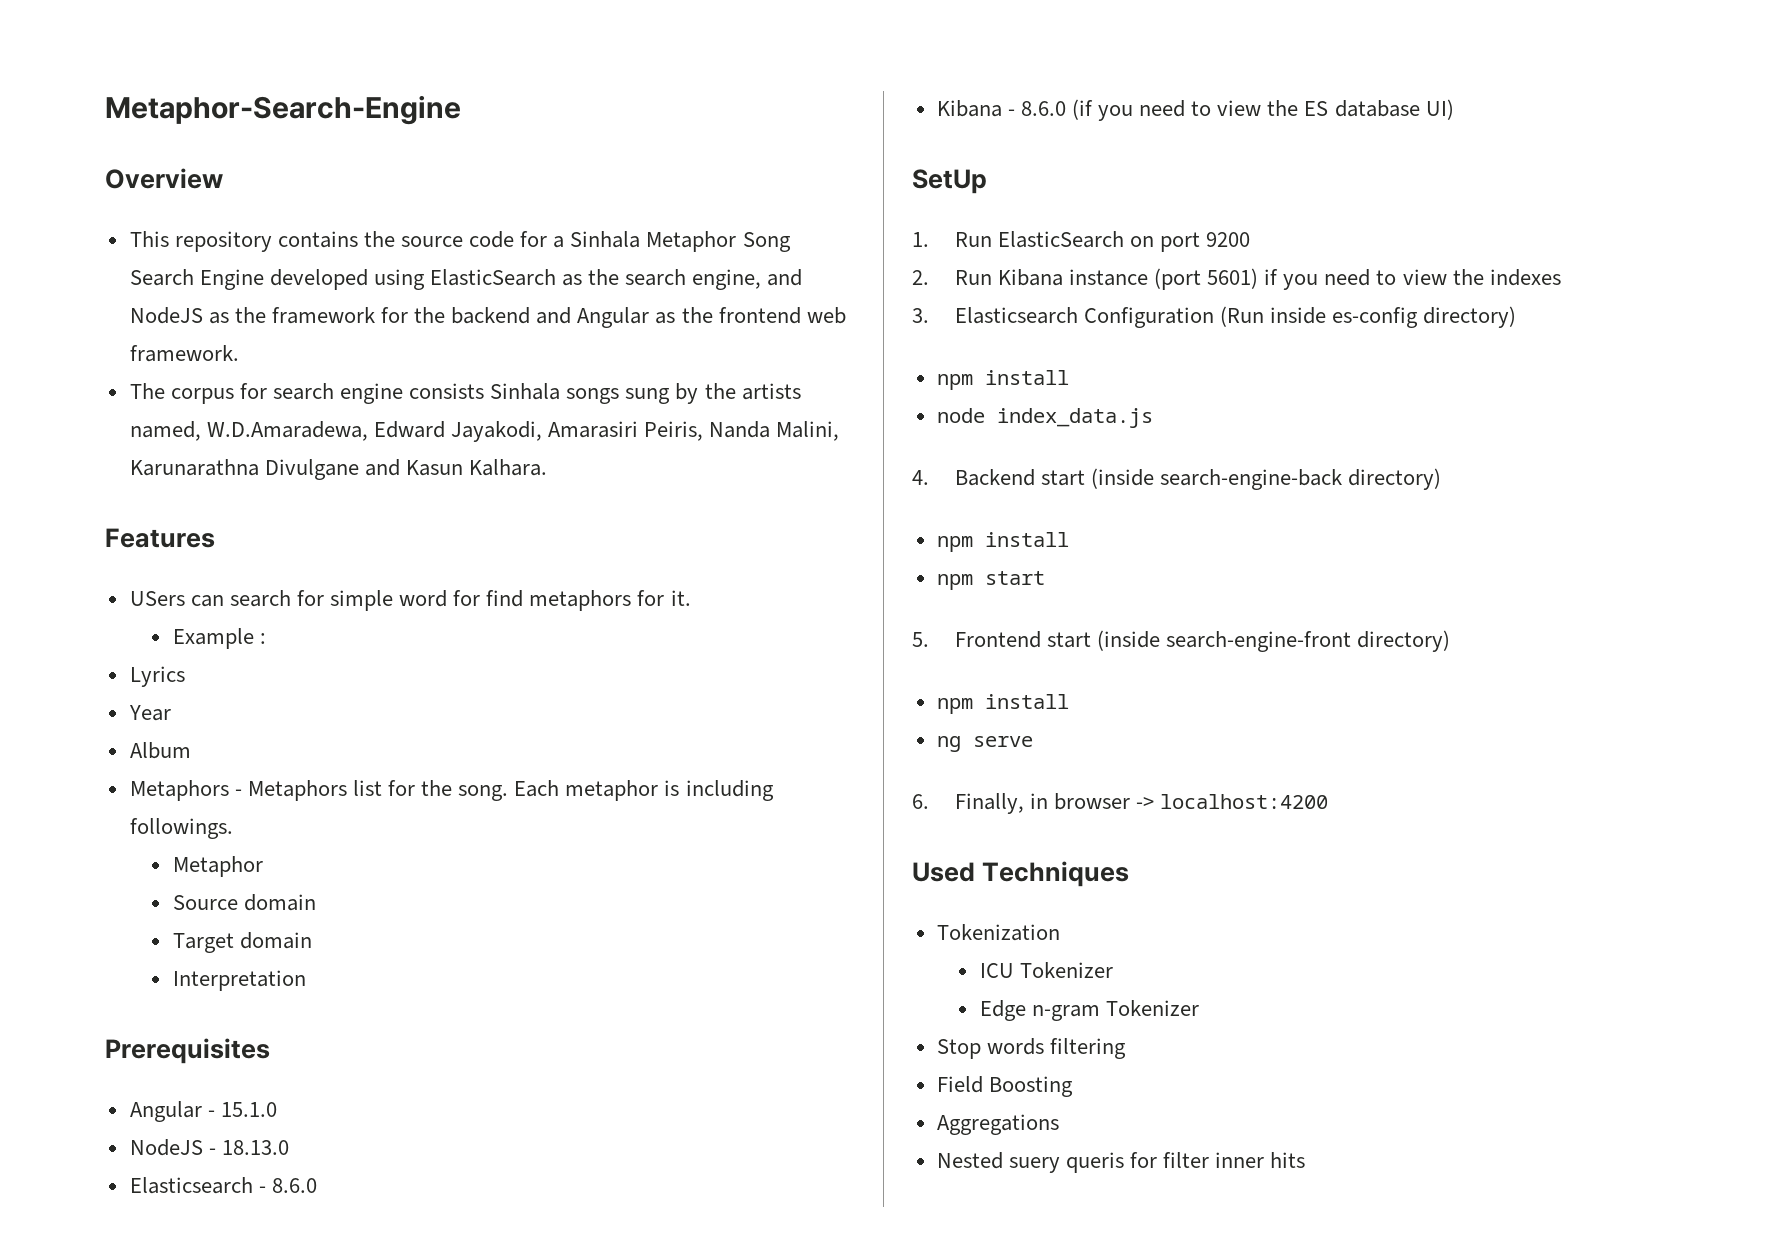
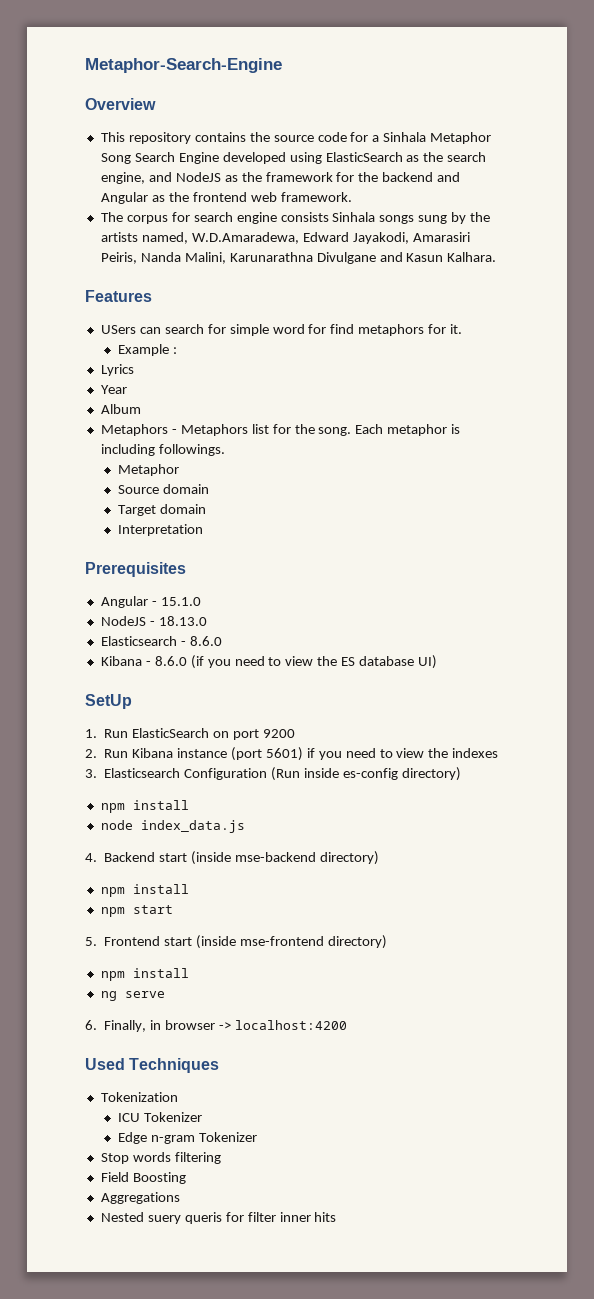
- 4. Backend start (inside search-engine-back directory)
+ 4. Backend start (inside mse-backend directory)
- 5. Frontend start (inside search-engine-front directory)
+ 5. Frontend start (inside mse-frontend directory)

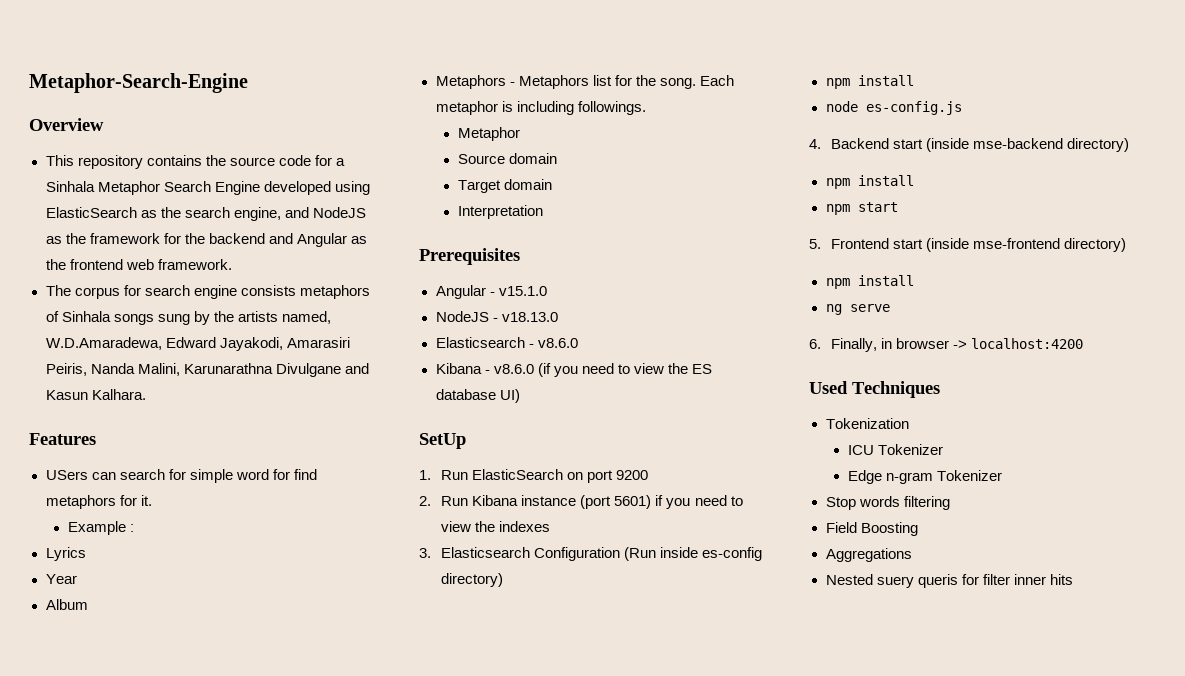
- This repository contains the source code for a Sinhala Metaphor Song Search Engine developed using ElasticSearch as the search engine, and NodeJS as the framework for the backend and Angular as the frontend web framework.
+ This repository contains the source code for a Sinhala Metaphor Search Engine developed using ElasticSearch as the search engine, and NodeJS as the framework for the backend and Angular as the frontend web framework.
- The corpus for search engine consists Sinhala songs sung by the artists named, W.D.Amaradewa, Edward Jayakodi, Amarasiri Peiris, Nanda Malini, Karunarathna Divulgane and Kasun Kalhara.
+ The corpus for search engine consists metaphors of Sinhala songs sung by the artists named, W.D.Amaradewa, Edward Jayakodi, Amarasiri Peiris, Nanda Malini, Karunarathna Divulgane and Kasun Kalhara.
- Angular - 15.1.0
+ Angular - v15.1.0
- NodeJS - 18.13.0
+ NodeJS - v18.13.0
- Elasticsearch - 8.6.0
+ Elasticsearch - v8.6.0
- Kibana - 8.6.0 (if you need to view the ES database UI)
+ Kibana - v8.6.0 (if you need to view the ES database UI)
- node index_data.js
+ node es-config.js

